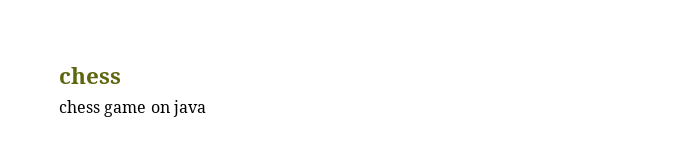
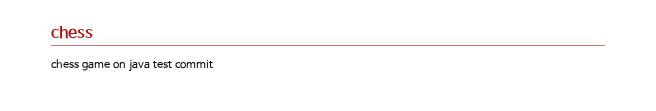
- chess game on java
+ chess game on java test commit

